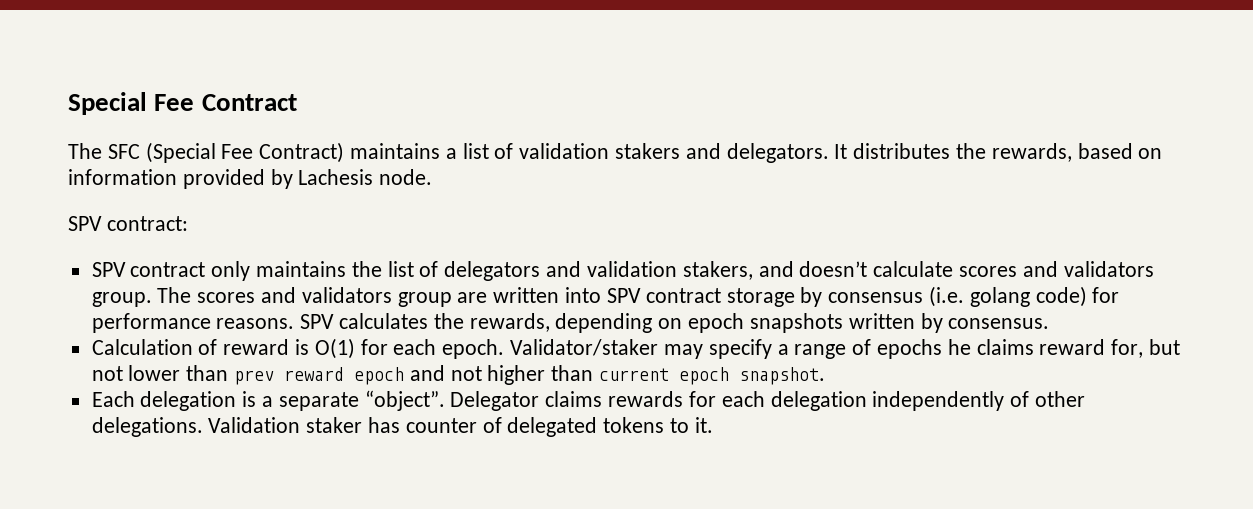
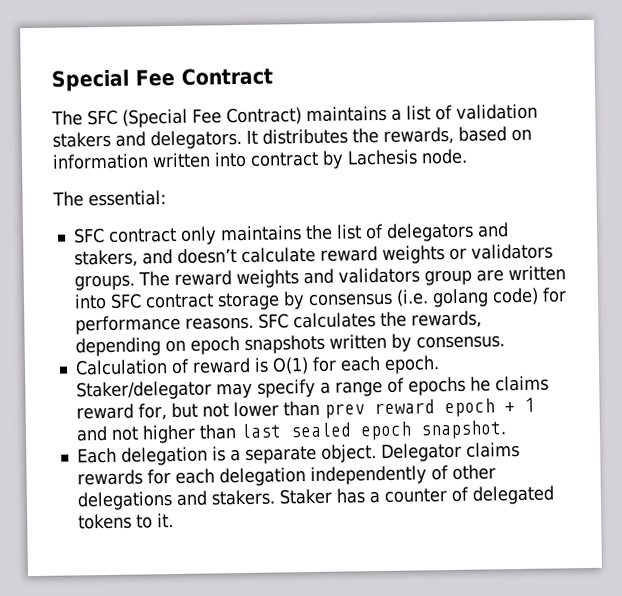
- It distributes the rewards, based on information provided by Lachesis node.
+ It distributes the rewards, based on information written into contract by Lachesis node.
- SPV contract:
- SPV contract only maintains the list of delegators and validation stakers, and doesn’t calculate scores and validators group. The scores and validators group are written into SPV contract storage by consensus (i.e. golang code) for performance reasons.
+ The essential:
+ SFC contract only maintains the list of delegators and stakers, and doesn’t calculate reward weights or validators groups. The reward weights and validators group are written into SFC contract storage by consensus (i.e. golang code) for performance reasons.
- SPV calculates the rewards, depending on epoch snapshots written by consensus.
+ SFC calculates the rewards, depending on epoch snapshots written by consensus.
- Validator/staker may specify a range of epochs he claims reward for, but not lower than prev reward epoch and not higher than current epoch snapshot.
+ Staker/delegator may specify a range of epochs he claims reward for, but not lower than prev reward epoch + 1 and not higher than last sealed epoch snapshot.
- Each delegation is a separate “object”.
+ Each delegation is a separate object.
- Delegator claims rewards for each delegation independently of other delegations. Validation staker has counter of delegated tokens to it.
+ Delegator claims rewards for each delegation independently of other delegations and stakers. Staker has a counter of delegated tokens to it.

